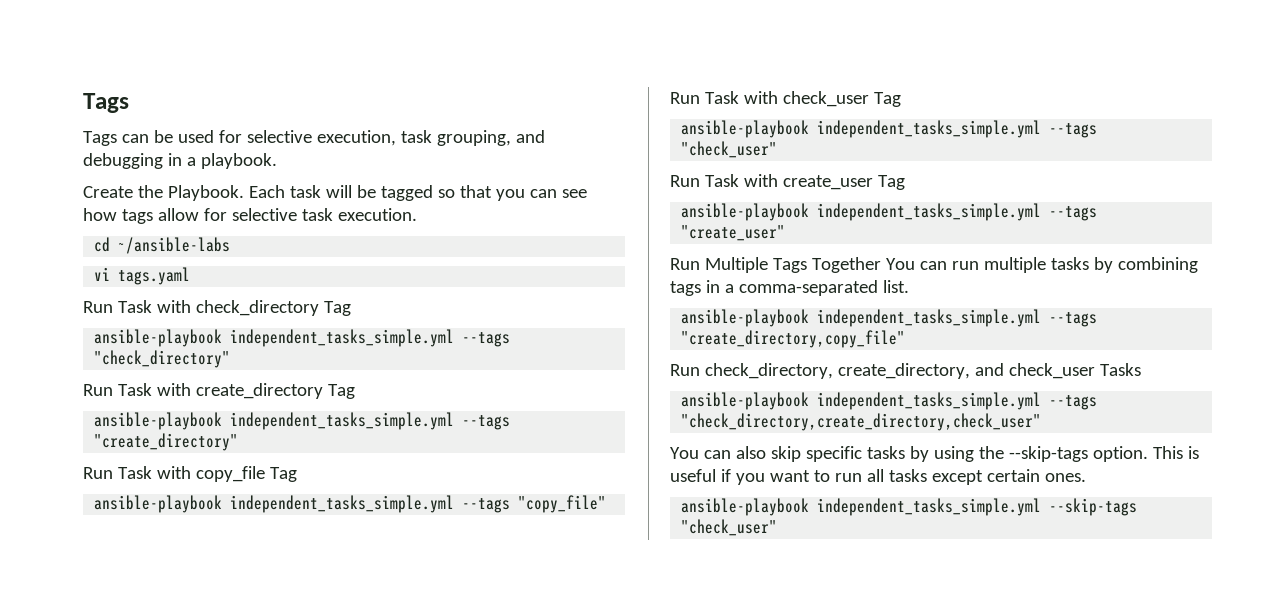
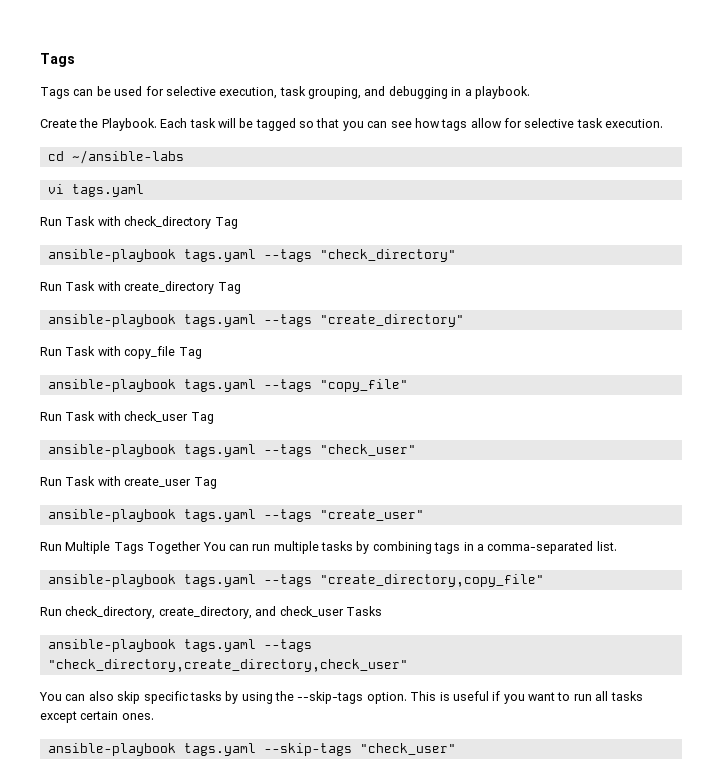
- ansible-playbook independent_tasks_simple.yml --tags "check_directory"
+ ansible-playbook tags.yaml --tags "check_directory"
- ansible-playbook independent_tasks_simple.yml --tags "create_directory"
+ ansible-playbook tags.yaml --tags "create_directory"
- ansible-playbook independent_tasks_simple.yml --tags "copy_file"
+ ansible-playbook tags.yaml --tags "copy_file"
- ansible-playbook independent_tasks_simple.yml --tags "check_user"
+ ansible-playbook tags.yaml --tags "check_user"
- ansible-playbook independent_tasks_simple.yml --tags "create_user"
+ ansible-playbook tags.yaml --tags "create_user"
- ansible-playbook independent_tasks_simple.yml --tags "create_directory,copy_file"
+ ansible-playbook tags.yaml --tags "create_directory,copy_file"
- ansible-playbook independent_tasks_simple.yml --tags "check_directory,create_directory,check_user"
+ ansible-playbook tags.yaml --tags "check_directory,create_directory,check_user"
- ansible-playbook independent_tasks_simple.yml --skip-tags "check_user"
+ ansible-playbook tags.yaml --skip-tags "check_user"

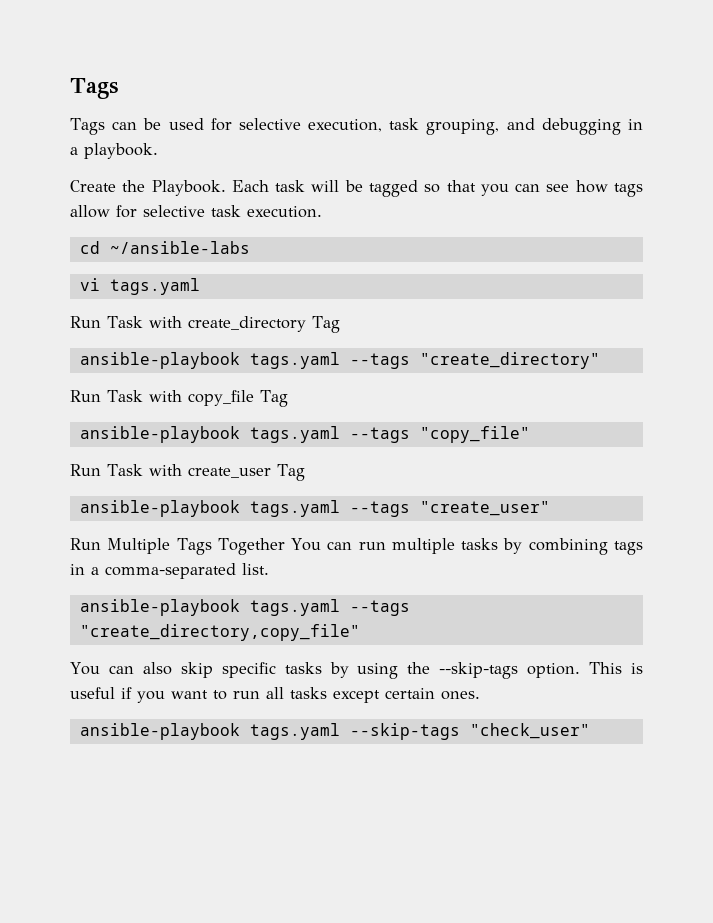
- Run Task with check_directory Tag
- ansible-playbook tags.yaml --tags "check_directory"
- Run Task with check_user Tag
- ansible-playbook tags.yaml --tags "check_user"
- Run check_directory, create_directory, and check_user Tasks
- ansible-playbook tags.yaml --tags "check_directory,create_directory,check_user"

